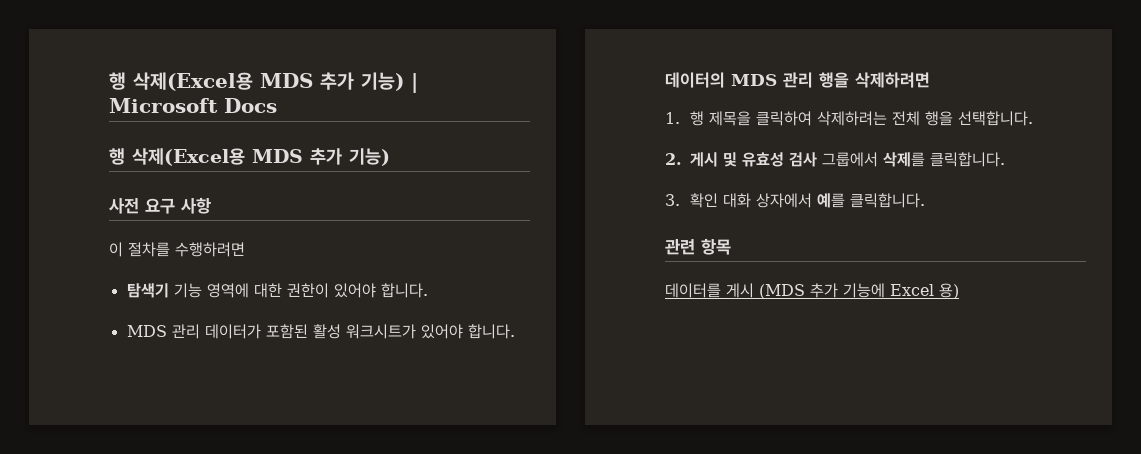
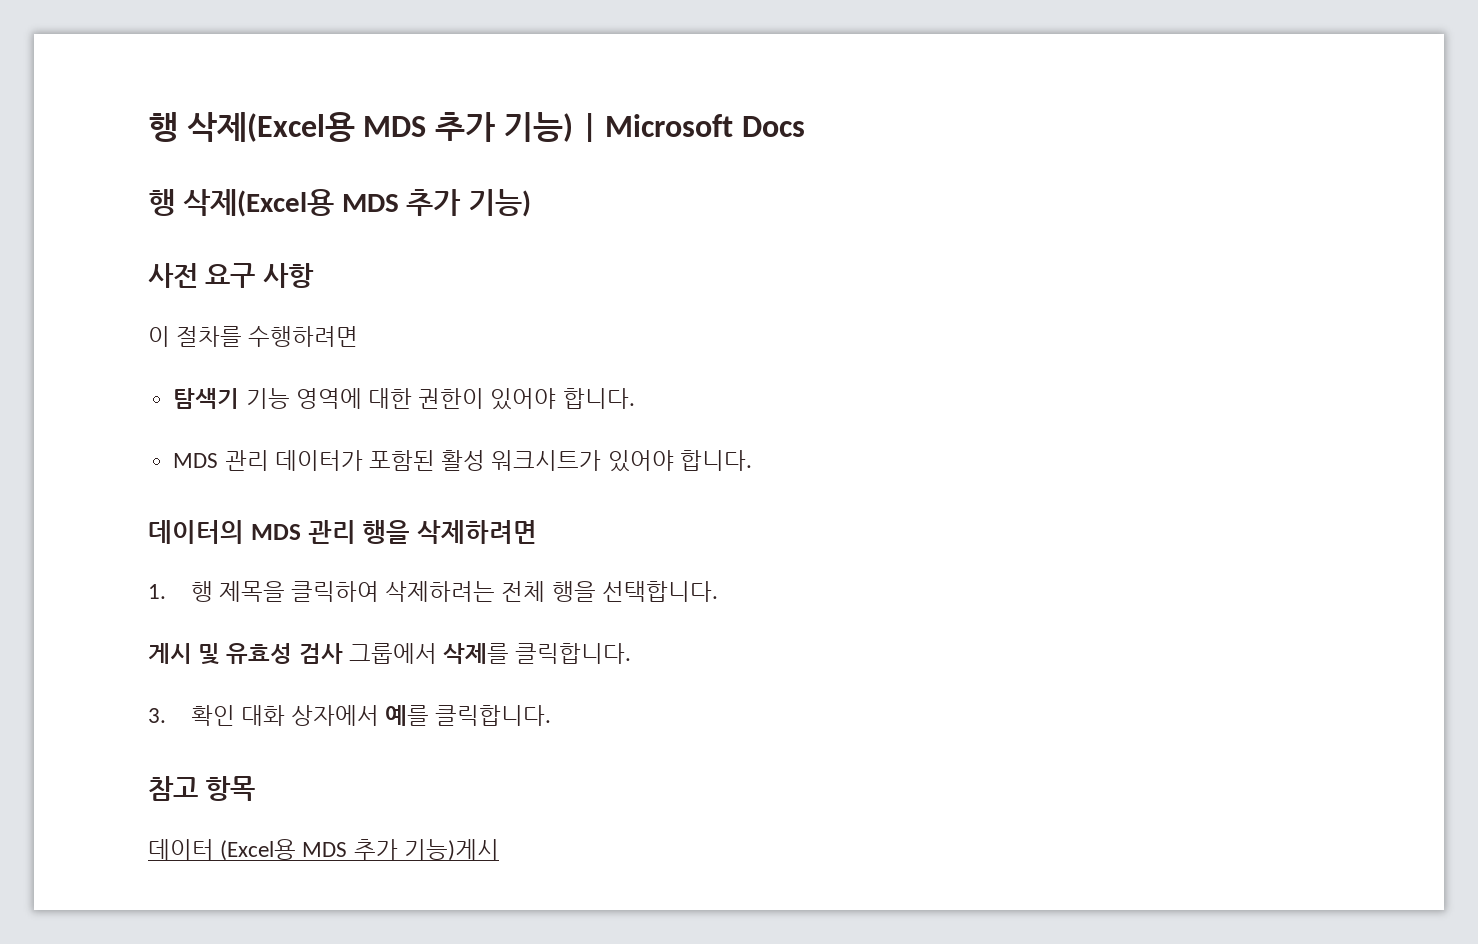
- 2. 게시 및 유효성 검사 그룹에서 삭제를 클릭합니다.
+ 게시 및 유효성 검사 그룹에서 삭제를 클릭합니다.
- 관련 항목
+ 참고 항목
- 데이터를 게시 (MDS 추가 기능에 Excel 용)
+ 데이터 (Excel용 MDS 추가 기능)게시

